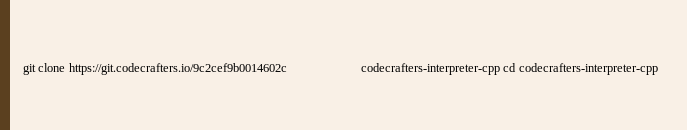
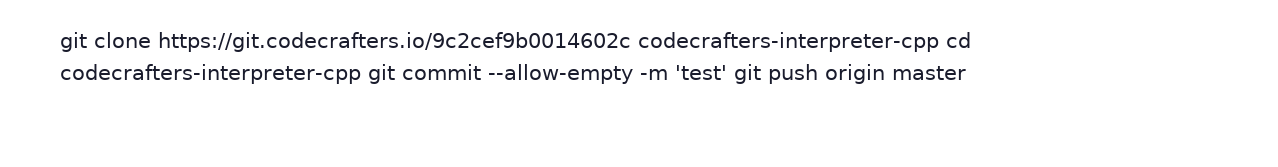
- git clone https://git.codecrafters.io/9c2cef9b0014602c codecrafters-interpreter-cpp cd codecrafters-interpreter-cpp
+ git clone https://git.codecrafters.io/9c2cef9b0014602c codecrafters-interpreter-cpp cd codecrafters-interpreter-cpp git commit --allow-empty -m 'test' git push origin master

